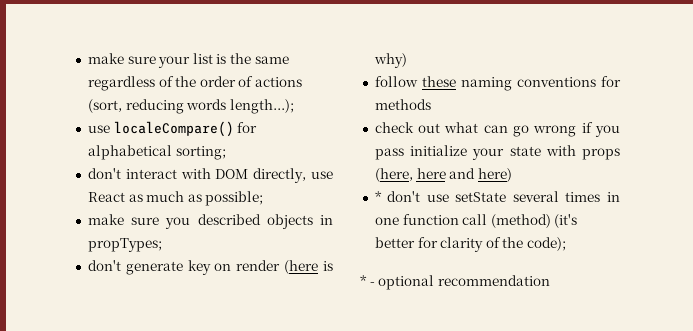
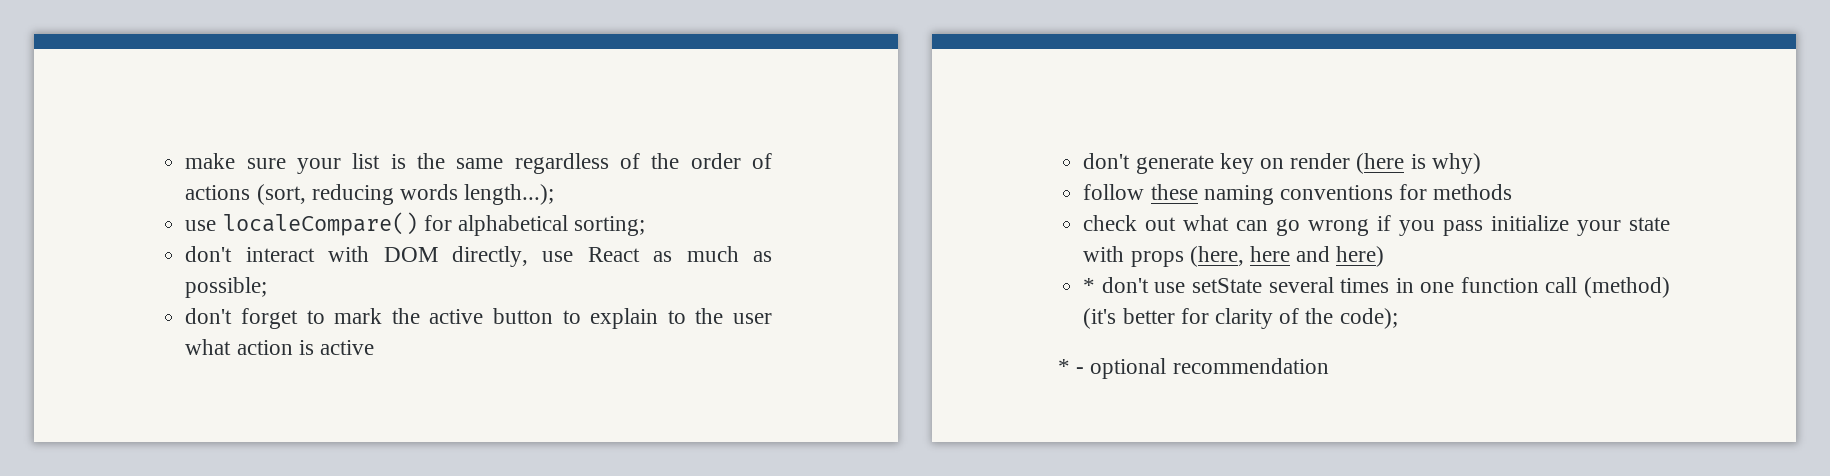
- make sure you described objects in propTypes;
+ don't forget to mark the active button to explain to the user what action is active

